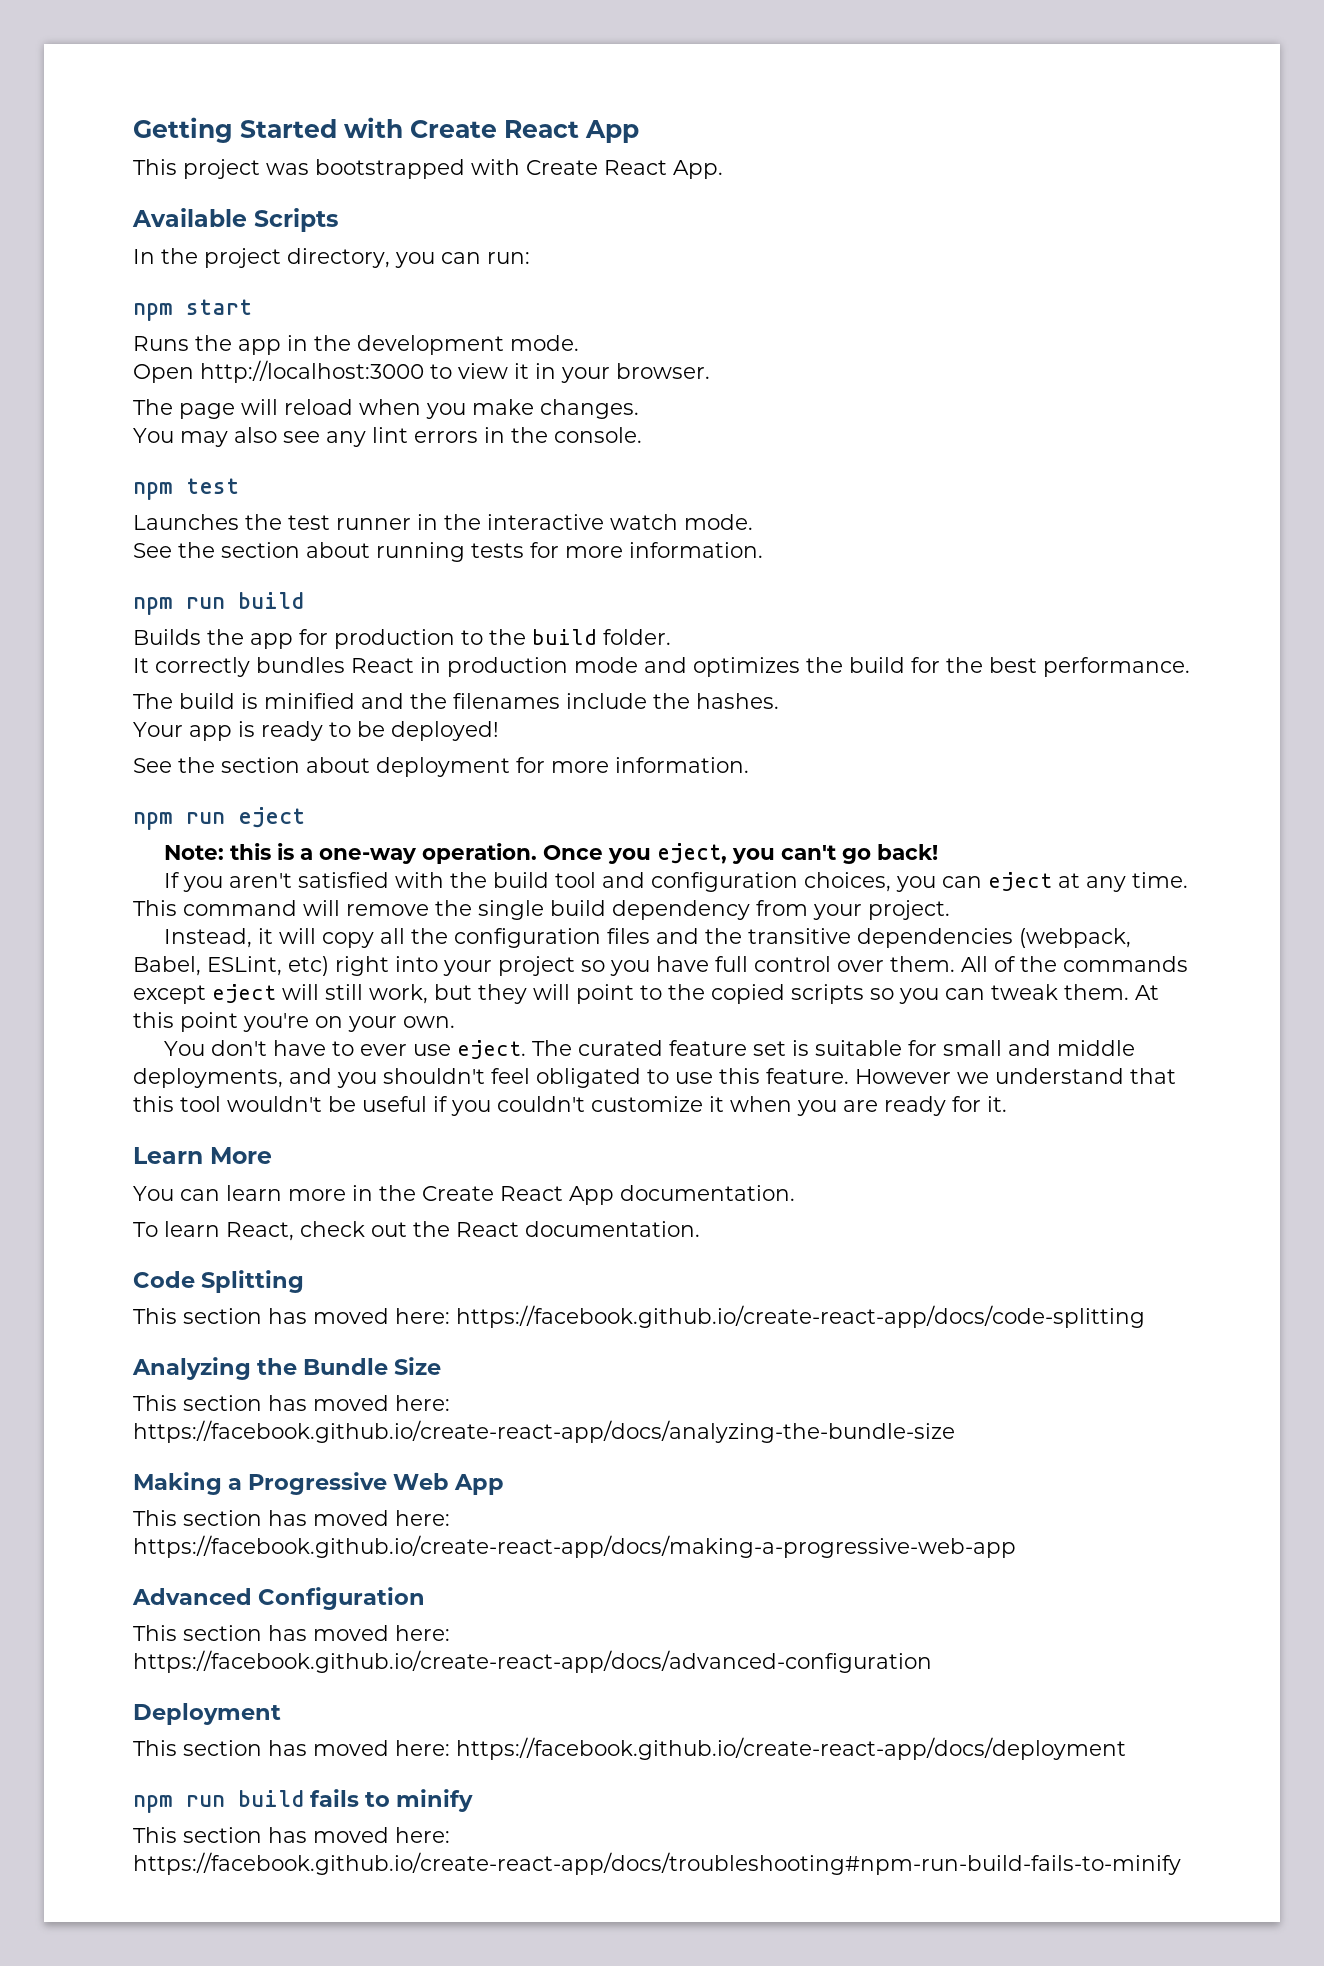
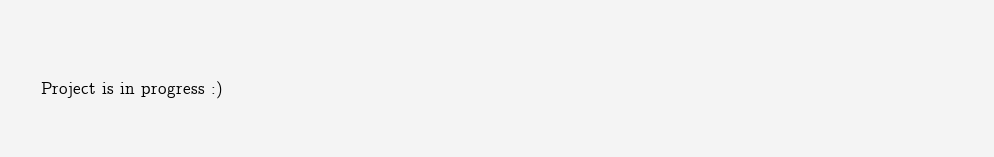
- Getting Started with Create React App
- This project was bootstrapped with Create React App.
- Available Scripts
- In the project directory, you can run:
- npm start
- Runs the app in the development mode.
- Open http://localhost:3000 to view it in your browser.
- The page will reload when you make changes.
- You may also see any lint errors in the console.
- npm test
- Launches the test runner in the interactive watch mode.
- See the section about running tests for more information.
- npm run build
- Builds the app for production to the build folder.
- It correctly bundles React in production mode and optimizes the build for the best performance.
- The build is minified and the filenames include the hashes.
- Your app is ready to be deployed!
- See the section about deployment for more information.
- npm run eject
- Note: this is a one-way operation. Once you eject, you can't go back!
- If you aren't satisfied with the build tool and configuration choices, you can eject at any time. This command will remove the single build dependency from your project.
- Instead, it will copy all the configuration files and the transitive dependencies (webpack, Babel, ESLint, etc) right into your project so you have full control over them. All of the commands except eject will still work, but they will point to the copied scripts so you can tweak them. At this point you're on your own.
- You don't have to ever use eject. The curated feature set is suitable for small and middle deployments, and you shouldn't feel obligated to use this feature. However we understand that this tool wouldn't be useful if you couldn't customize it when you are ready for it.
- Learn More
- You can learn more in the Create React App documentation.
- To learn React, check out the React documentation.
- Code Splitting
- This section has moved here: https://facebook.github.io/create-react-app/docs/code-splitting
- Analyzing the Bundle Size
- This section has moved here: https://facebook.github.io/create-react-app/docs/analyzing-the-bundle-size
- Making a Progressive Web App
- This section has moved here: https://facebook.github.io/create-react-app/docs/making-a-progressive-web-app
- Advanced Configuration
- This section has moved here: https://facebook.github.io/create-react-app/docs/advanced-configuration
- Deployment
- This section has moved here: https://facebook.github.io/create-react-app/docs/deployment
- npm run build fails to minify
- This section has moved here: https://facebook.github.io/create-react-app/docs/troubleshooting#npm-run-build-fails-to-minify
+ Project is in progress :)

